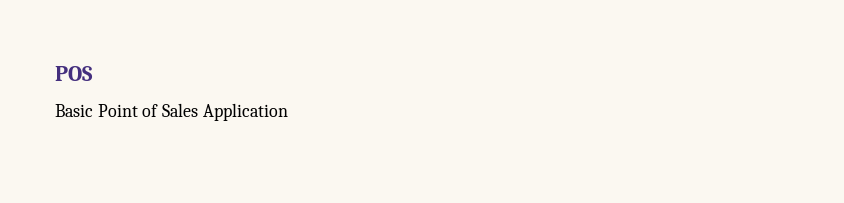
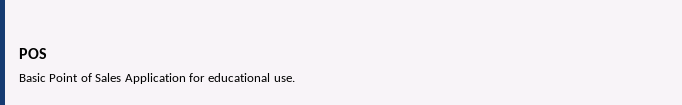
- Basic Point of Sales Application
+ Basic Point of Sales Application for educational use.

